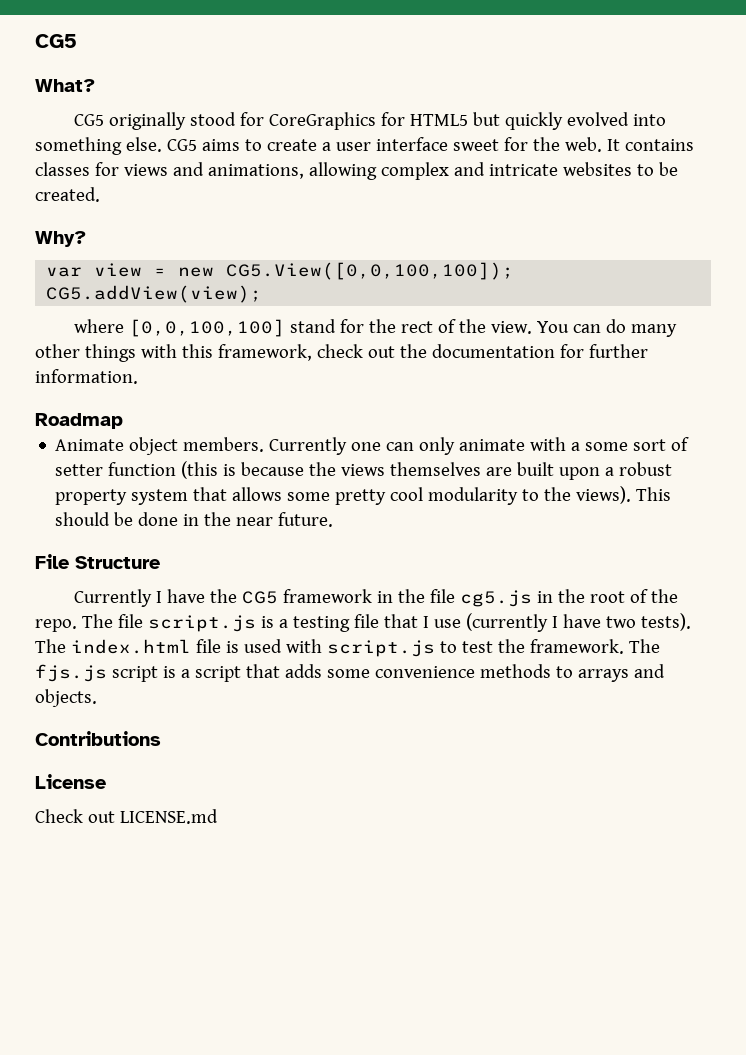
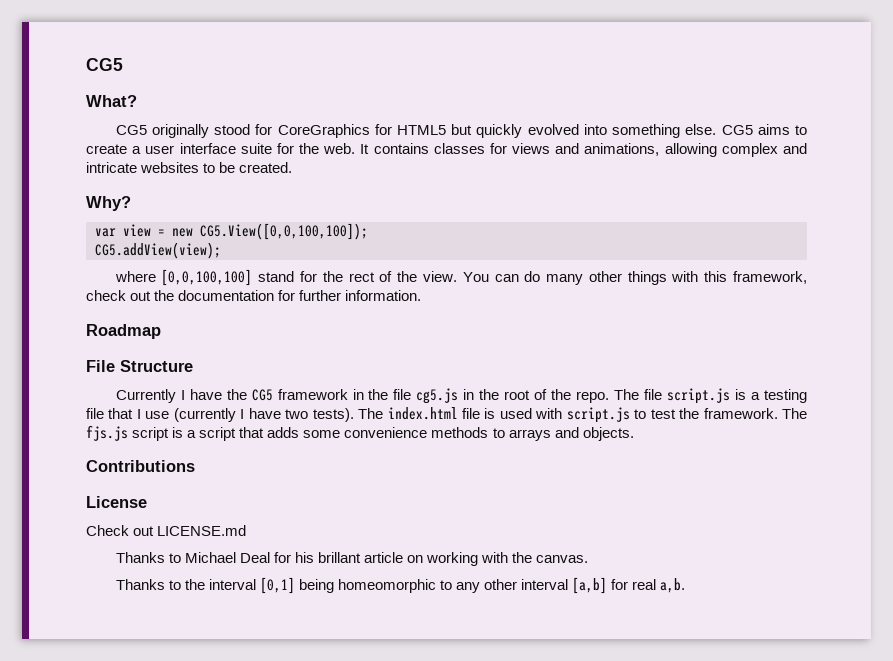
- CG5 aims to create a user interface sweet for the web.
+ CG5 aims to create a user interface suite for the web.
- Animate object members. Currently one can only animate with a some sort of setter function (this is because the views themselves are built upon a robust property system that allows some pretty cool modularity to the views). This should be done in the near future.
+ Thanks to Michael Deal for his brillant article on working with the canvas.
+ Thanks to the interval [0,1] being homeomorphic to any other interval [a,b] for real a,b.

